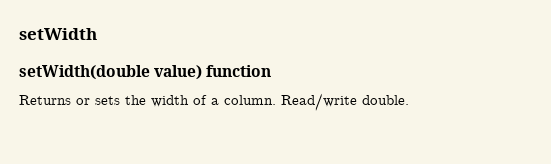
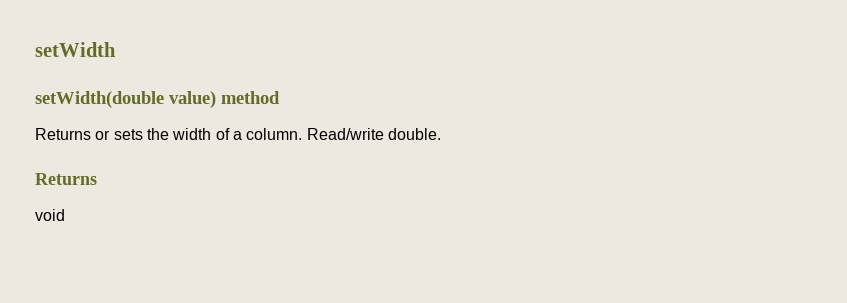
- setWidth(double value) function
+ setWidth(double value) method
  Read/write double.
+ Returns
+ void

